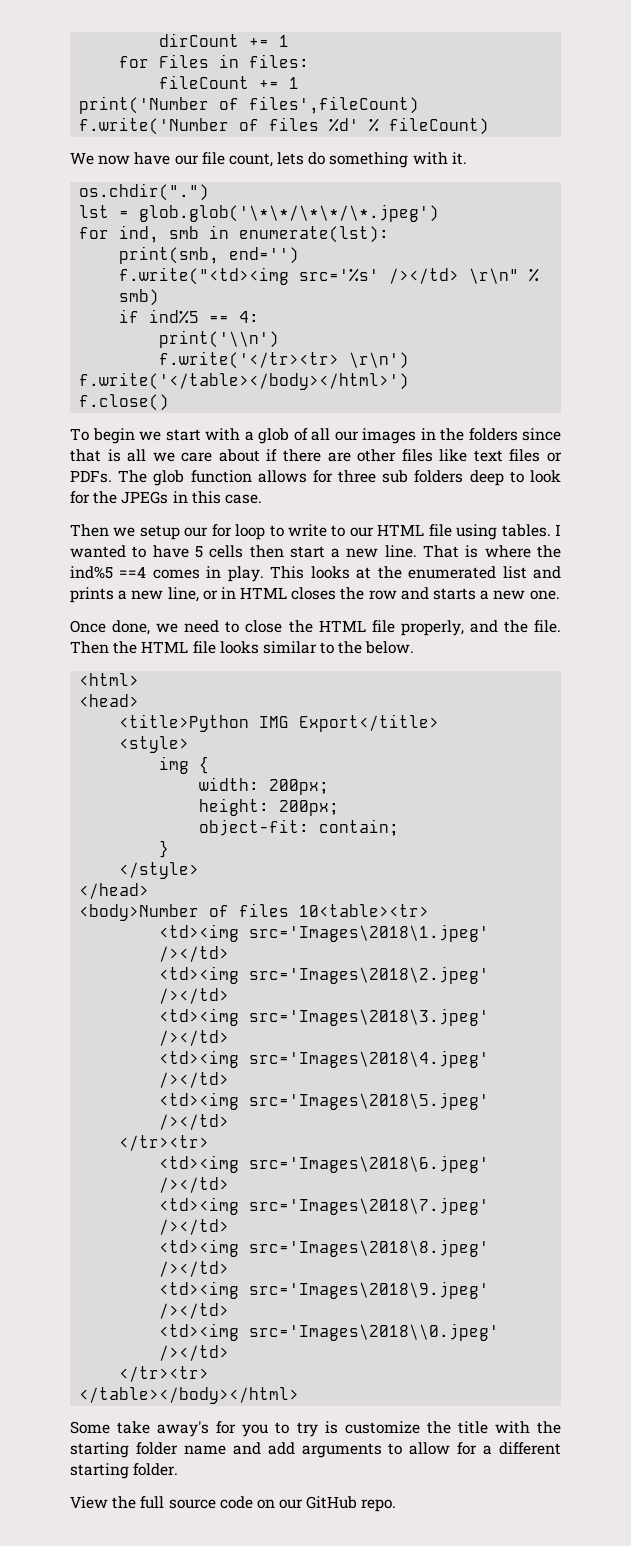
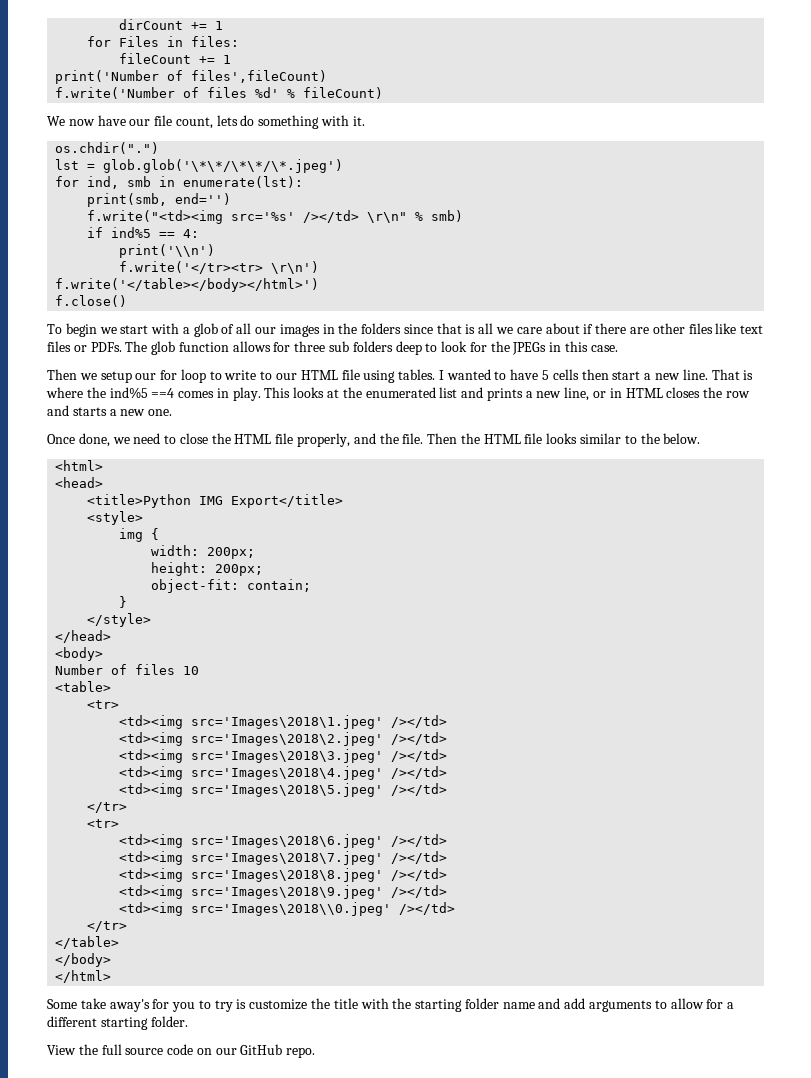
- <body>Number of files 10<table><tr>
+ <body>
+ Number of files 10
+ <table>
+ <tr>
  <td><img src='Images\2018\5.jpeg' /></td>
- </tr><tr>
+ </tr>
+ <tr>
  <td><img src='Images\2018\\0.jpeg' /></td>
- </tr><tr>
- </table></body></html>
+ </tr>
+ </table>
+ </body>
+ </html>

